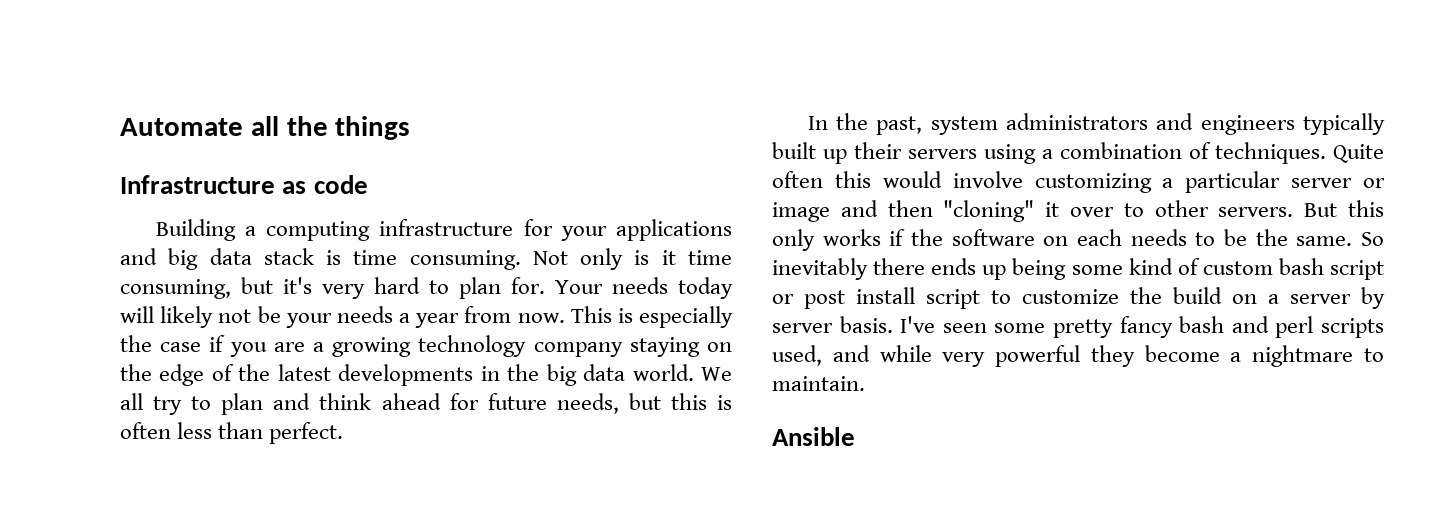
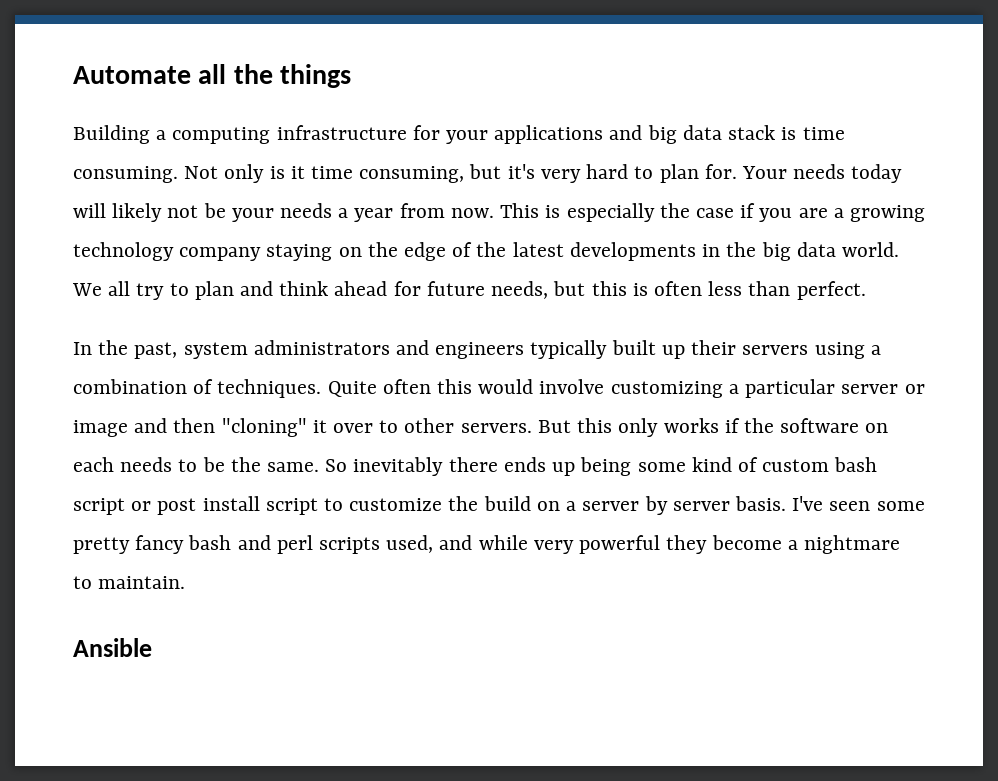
- Infrastructure as code

